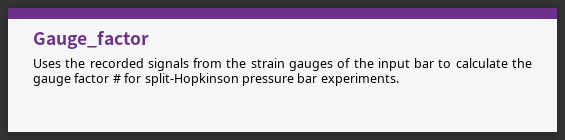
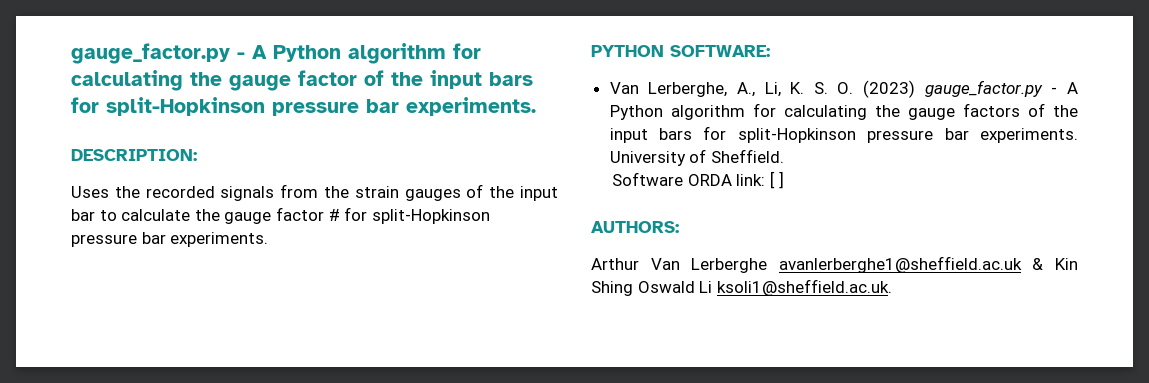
- Gauge_factor
+ gauge_factor.py - A Python algorithm for calculating the gauge factor of the input bars for split-Hopkinson pressure bar experiments.
+ DESCRIPTION:
+ PYTHON SOFTWARE:
+ Van Lerberghe, A., Li, K. S. O. (2023) gauge_factor.py - A Python algorithm for calculating the gauge factors of the input bars for split-Hopkinson pressure bar experiments. University of Sheffield.
+ Software ORDA link: [ ]
+ AUTHORS:
+ Arthur Van Lerberghe avanlerberghe1@sheffield.ac.uk & Kin Shing Oswald Li ksoli1@sheffield.ac.uk.

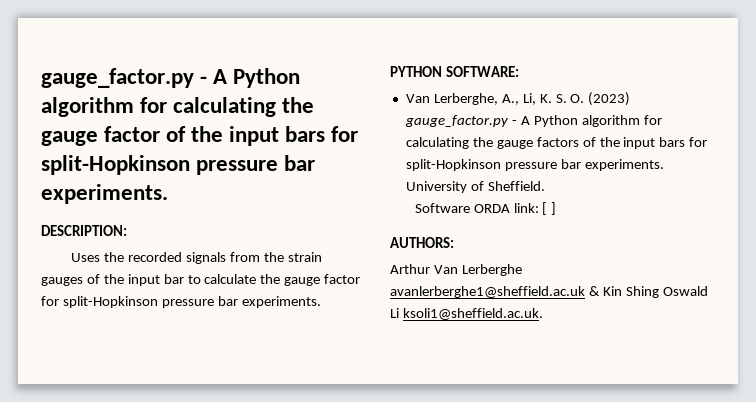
- Uses the recorded signals from the strain gauges of the input bar to calculate the gauge factor # for split-Hopkinson pressure bar experiments.
+ Uses the recorded signals from the strain gauges of the input bar to calculate the gauge factor for split-Hopkinson pressure bar experiments.

